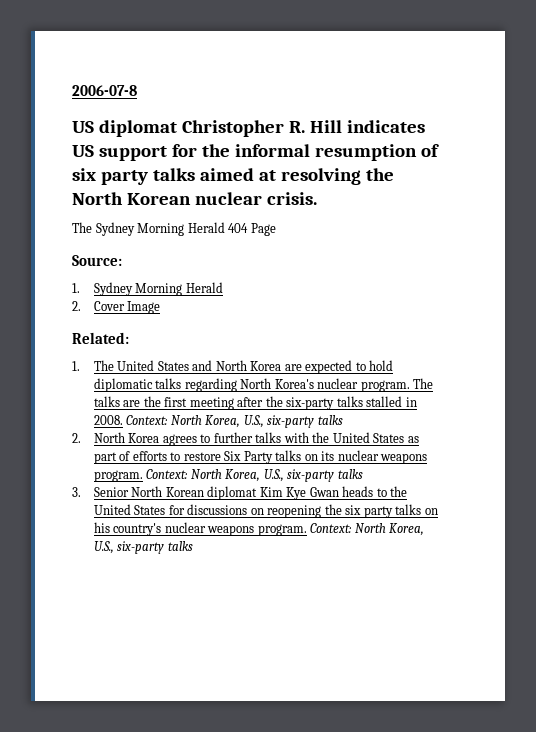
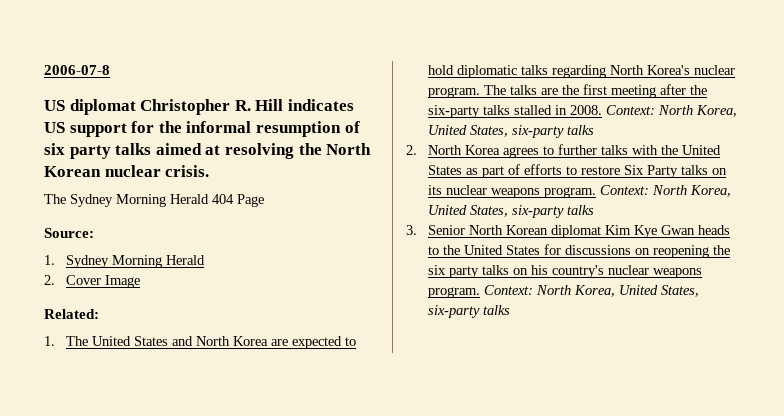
- The talks are the first meeting after the six-party talks stalled in 2008. Context: North Korea, U.S., six-party talks
+ The talks are the first meeting after the six-party talks stalled in 2008. Context: North Korea, United States, six-party talks
- 2. North Korea agrees to further talks with the United States as part of efforts to restore Six Party talks on its nuclear weapons program. Context: North Korea, U.S., six-party talks
+ 2. North Korea agrees to further talks with the United States as part of efforts to restore Six Party talks on its nuclear weapons program. Context: North Korea, United States, six-party talks
- 3. Senior North Korean diplomat Kim Kye Gwan heads to the United States for discussions on reopening the six party talks on his country's nuclear weapons program. Context: North Korea, U.S., six-party talks
+ 3. Senior North Korean diplomat Kim Kye Gwan heads to the United States for discussions on reopening the six party talks on his country's nuclear weapons program. Context: North Korea, United States, six-party talks

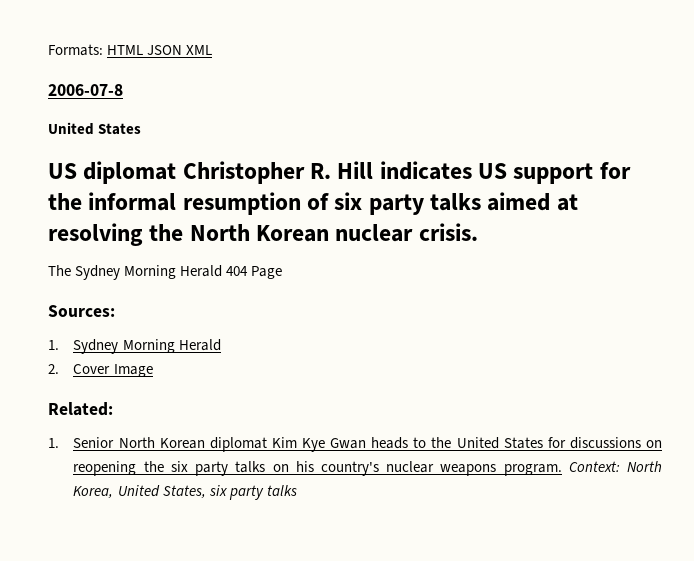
+ Formats: HTML JSON XML
  2006-07-8
+ United States
- Source:
+ Sources:
- 1. The United States and North Korea are expected to hold diplomatic talks regarding North Korea's nuclear program. The talks are the first meeting after the six-party talks stalled in 2008. Context: North Korea, United States, six-party talks
- 2. North Korea agrees to further talks with the United States as part of efforts to restore Six Party talks on its nuclear weapons program. Context: North Korea, United States, six-party talks
- 3. Senior North Korean diplomat Kim Kye Gwan heads to the United States for discussions on reopening the six party talks on his country's nuclear weapons program. Context: North Korea, United States, six-party talks
+ 1. Senior North Korean diplomat Kim Kye Gwan heads to the United States for discussions on reopening the six party talks on his country's nuclear weapons program. Context: North Korea, United States, six party talks

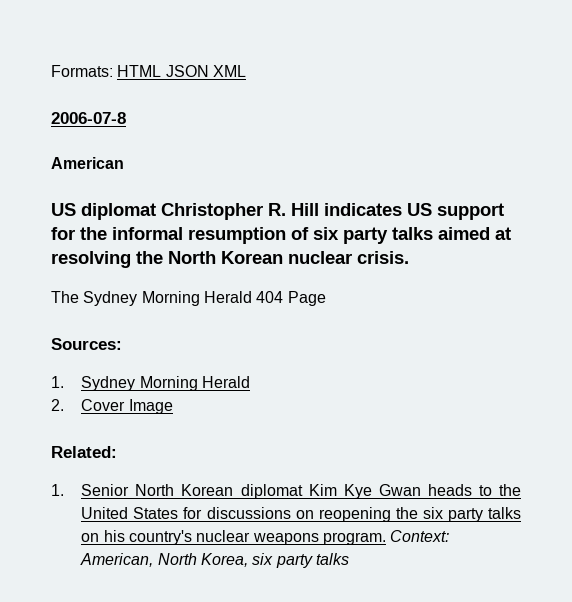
  2006-07-8
- United States
+ American
- Context: North Korea, United States, six party talks
+ Context: American, North Korea, six party talks

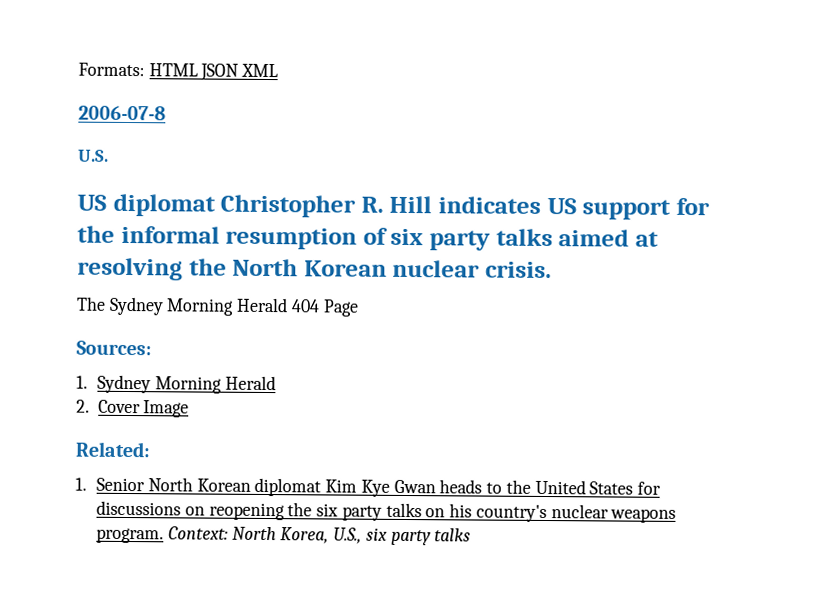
- American
+ U.S.
- Context: American, North Korea, six party talks
+ Context: North Korea, U.S., six party talks

